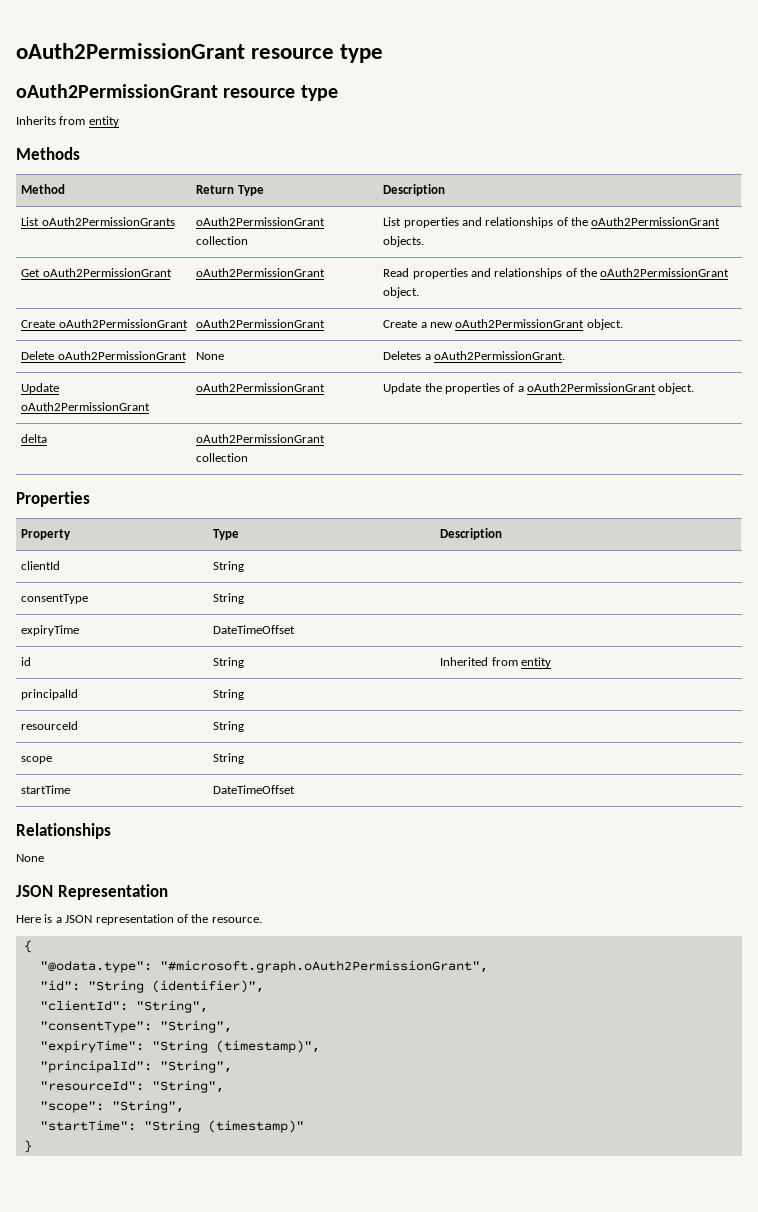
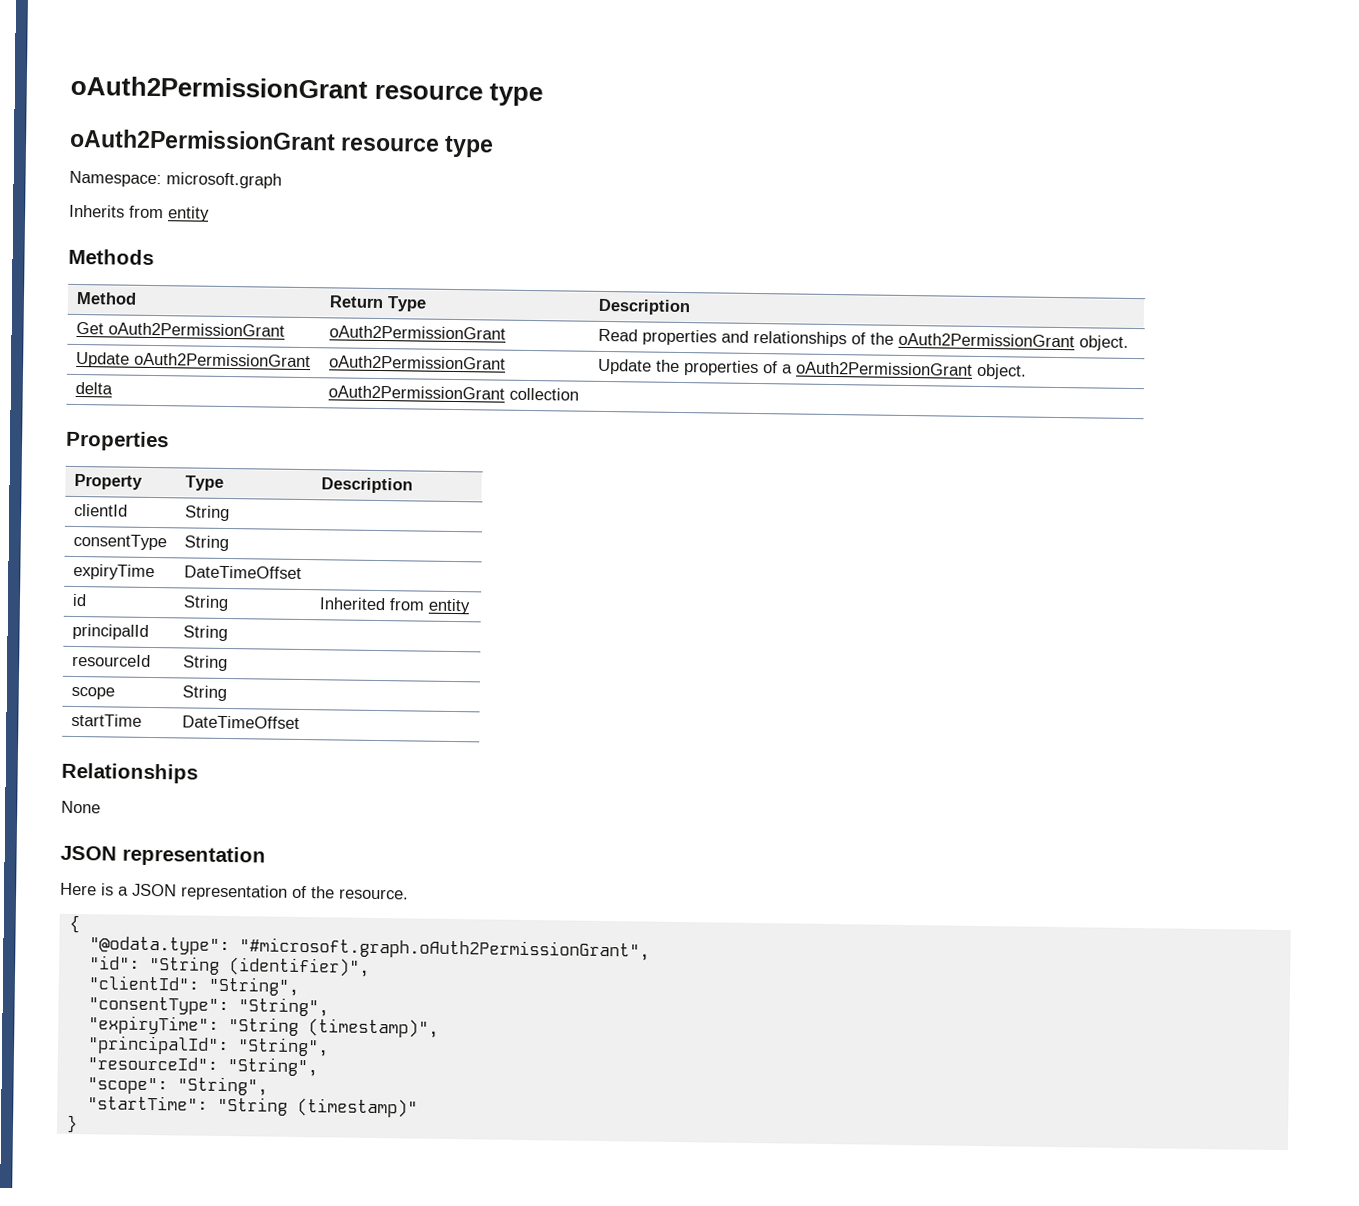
+ Namespace: microsoft.graph
- List oAuth2PermissionGrants | oAuth2PermissionGrant collection | List properties and relationships of the oAuth2PermissionGrant objects.
- Create oAuth2PermissionGrant | oAuth2PermissionGrant | Create a new oAuth2PermissionGrant object.
- Delete oAuth2PermissionGrant | None | Deletes a oAuth2PermissionGrant.
  Relationships
  None
- JSON Representation
+ JSON representation

